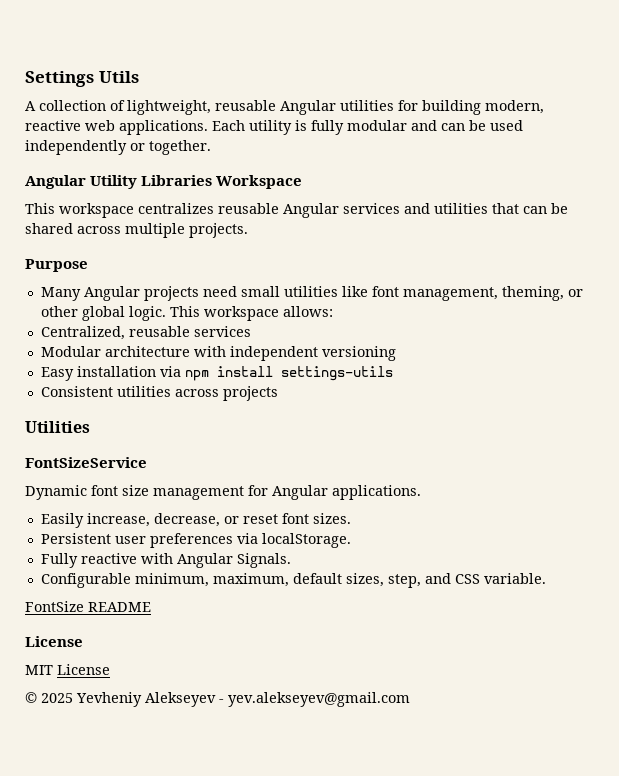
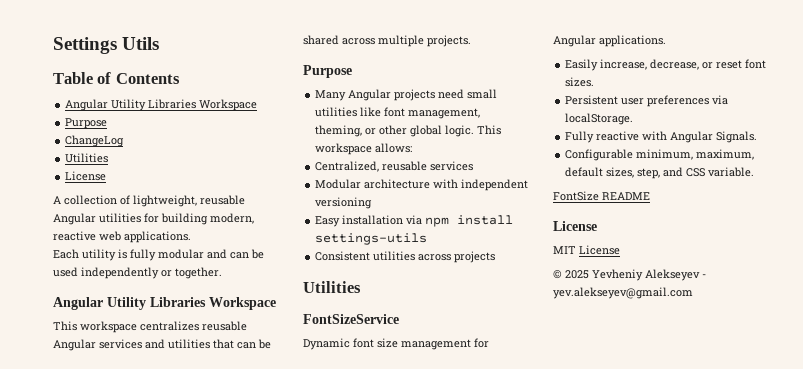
+ Table of Contents
+ Angular Utility Libraries Workspace
+ Purpose
+ ChangeLog
+ Utilities
+ License
- A collection of lightweight, reusable Angular utilities for building modern, reactive web applications. Each utility is fully modular and can be used independently or together.
+ A collection of lightweight, reusable Angular utilities for building modern, reactive web applications.
+ Each utility is fully modular and can be used independently or together.

